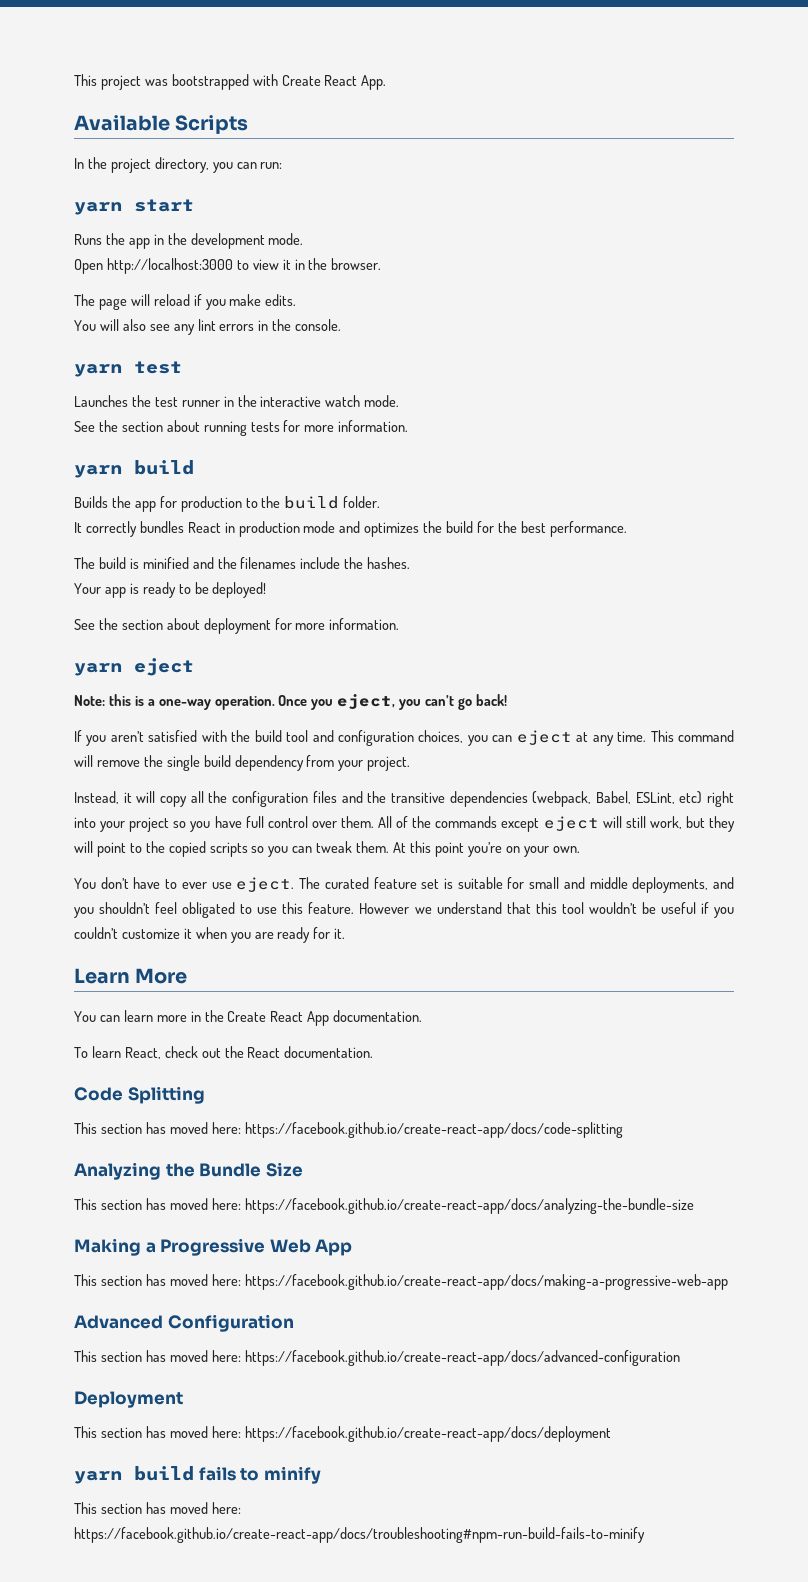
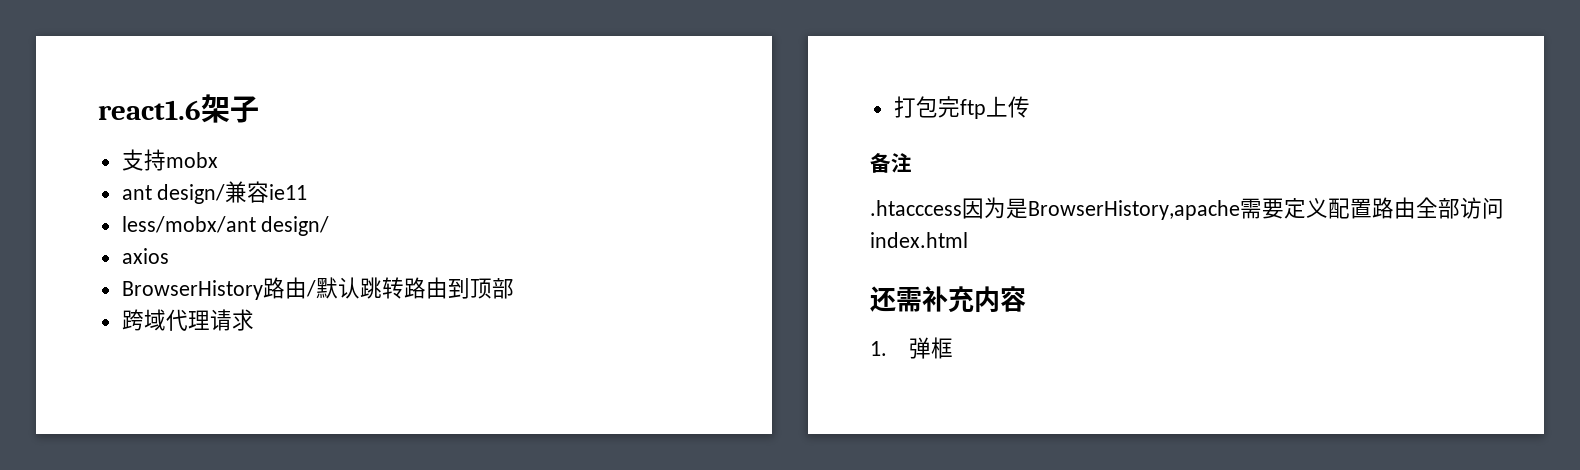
- This project was bootstrapped with Create React App.
- Available Scripts
- In the project directory, you can run:
- yarn start
- Runs the app in the development mode.
- Open http://localhost:3000 to view it in the browser.
- The page will reload if you make edits.
- You will also see any lint errors in the console.
- yarn test
- Launches the test runner in the interactive watch mode.
- See the section about running tests for more information.
- yarn build
- Builds the app for production to the build folder.
- It correctly bundles React in production mode and optimizes the build for the best performance.
- The build is minified and the filenames include the hashes.
- Your app is ready to be deployed!
- See the section about deployment for more information.
- yarn eject
- Note: this is a one-way operation. Once you eject, you can’t go back!
- If you aren’t satisfied with the build tool and configuration choices, you can eject at any time. This command will remove the single build dependency from your project.
- Instead, it will copy all the configuration files and the transitive dependencies (webpack, Babel, ESLint, etc) right into your project so you have full control over them. All of the commands except eject will still work, but they will point to the copied scripts so you can tweak them. At this point you’re on your own.
- You don’t have to ever use eject. The curated feature set is suitable for small and middle deployments, and you shouldn’t feel obligated to use this feature. However we understand that this tool wouldn’t be useful if you couldn’t customize it when you are ready for it.
- Learn More
- You can learn more in the Create React App documentation.
- To learn React, check out the React documentation.
- Code Splitting
- This section has moved here: https://facebook.github.io/create-react-app/docs/code-splitting
- Analyzing the Bundle Size
- This section has moved here: https://facebook.github.io/create-react-app/docs/analyzing-the-bundle-size
- Making a Progressive Web App
- This section has moved here: https://facebook.github.io/create-react-app/docs/making-a-progressive-web-app
- Advanced Configuration
- This section has moved here: https://facebook.github.io/create-react-app/docs/advanced-configuration
- Deployment
- This section has moved here: https://facebook.github.io/create-react-app/docs/deployment
- yarn build fails to minify
- This section has moved here: https://facebook.github.io/create-react-app/docs/troubleshooting#npm-run-build-fails-to-minify
+ react1.6架子
+ 支持mobx
+ ant design/兼容ie11
+ less/mobx/ant design/
+ axios
+ BrowserHistory路由/默认跳转路由到顶部
+ 跨域代理请求
+ 打包完ftp上传
+ 备注
+ .htacccess因为是BrowserHistory,apache需要定义配置路由全部访问index.html
+ 还需补充内容
+ 1.弹框

